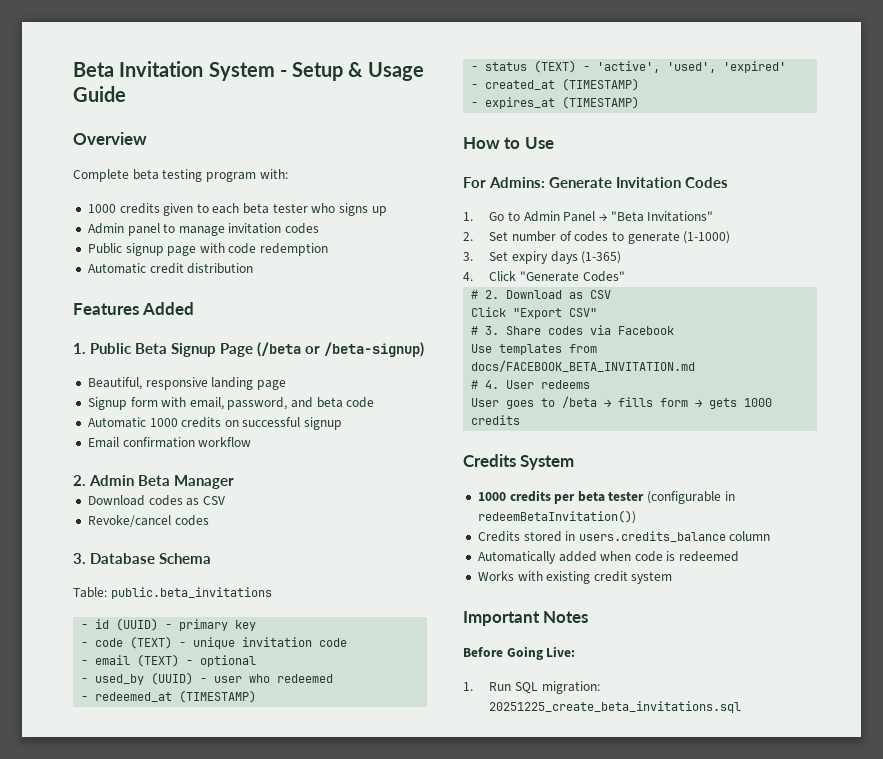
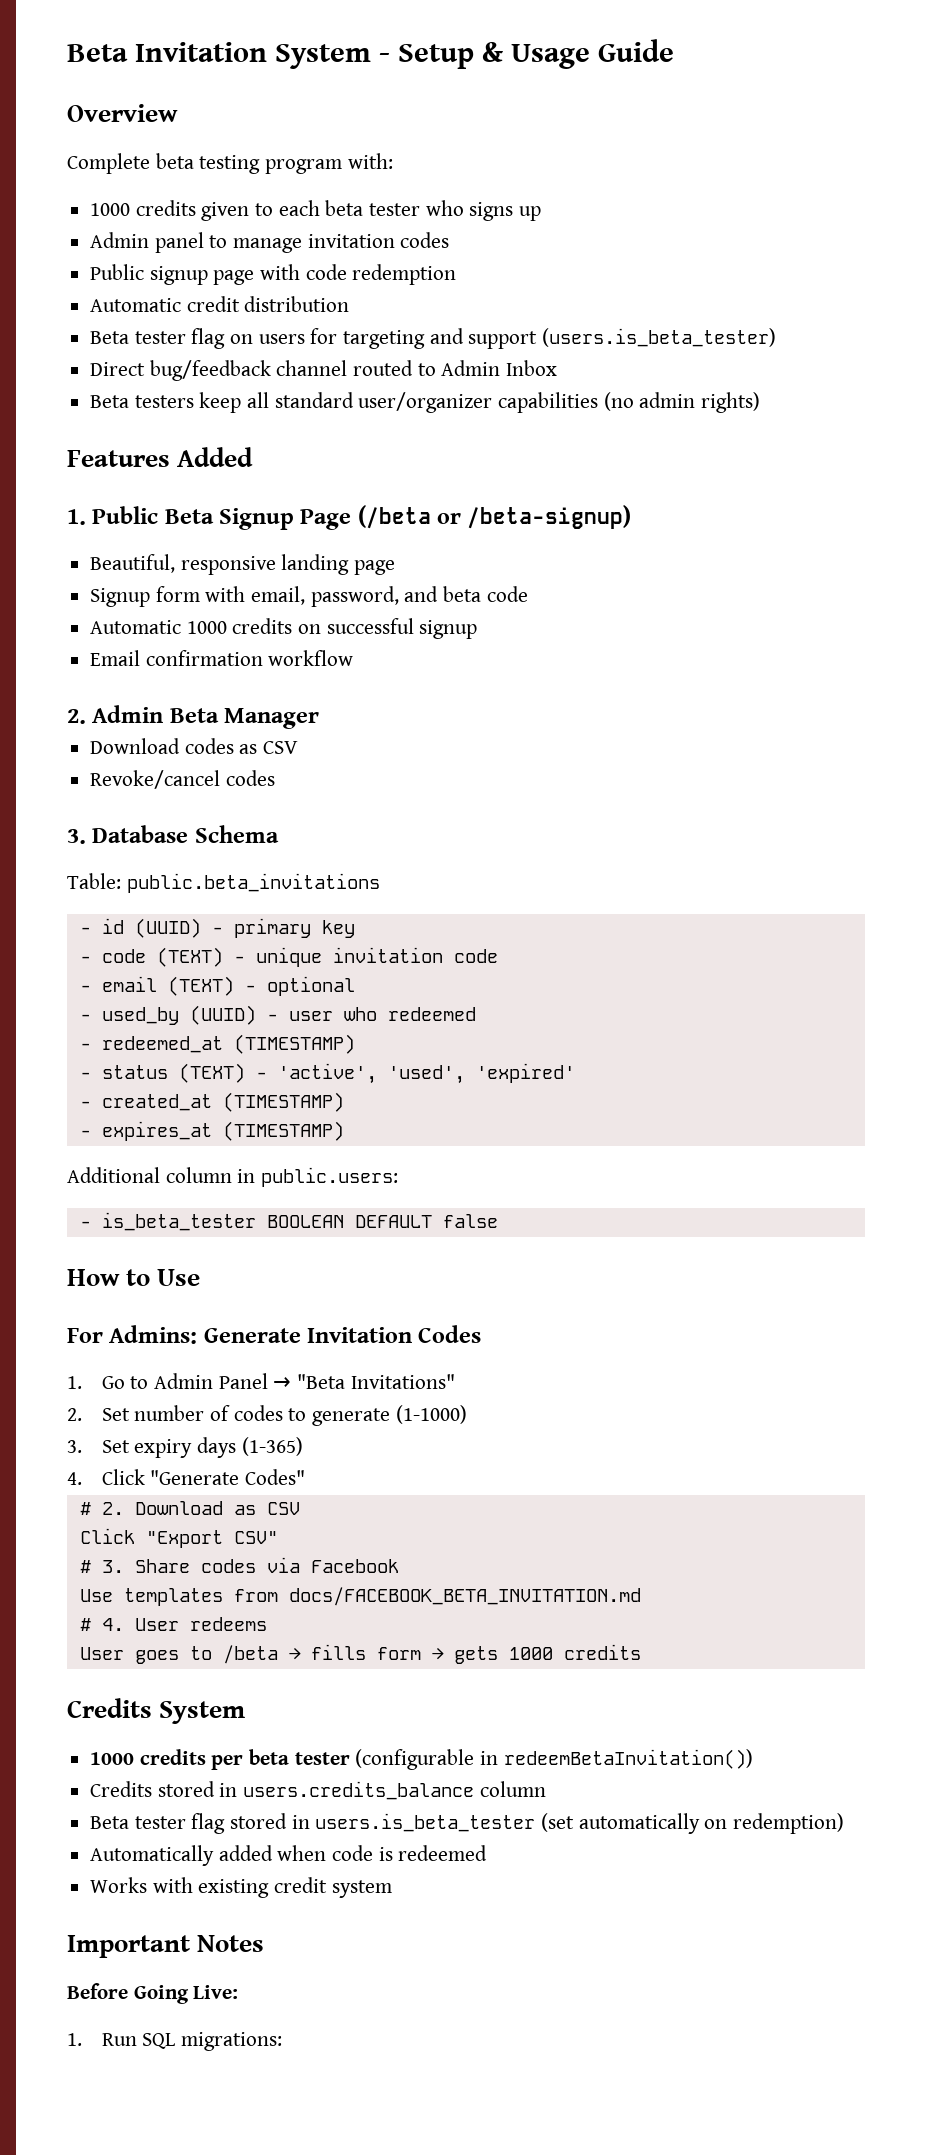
+ Beta tester flag on users for targeting and support (users.is_beta_tester)
+ Direct bug/feedback channel routed to Admin Inbox
+ Beta testers keep all standard user/organizer capabilities (no admin rights)
+ Additional column in public.users:
+ - is_beta_tester BOOLEAN DEFAULT false
+ Beta tester flag stored in users.is_beta_tester (set automatically on redemption)
- 1. Run SQL migration: 20251225_create_beta_invitations.sql
+ 1. Run SQL migrations:

